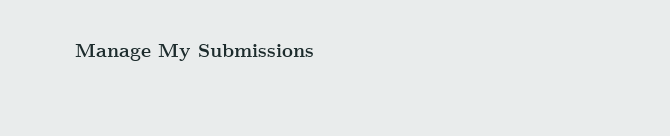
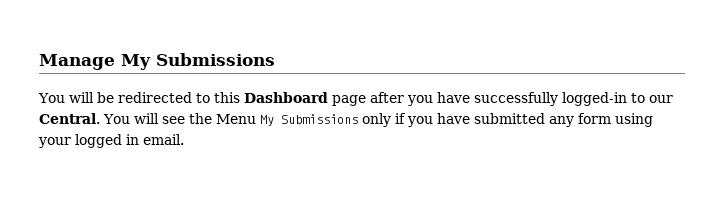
+ You will be redirected to this Dashboard page after you have successfully logged-in to our Central. You will see the Menu My Submissions only if you have submitted any form using your logged in email.

